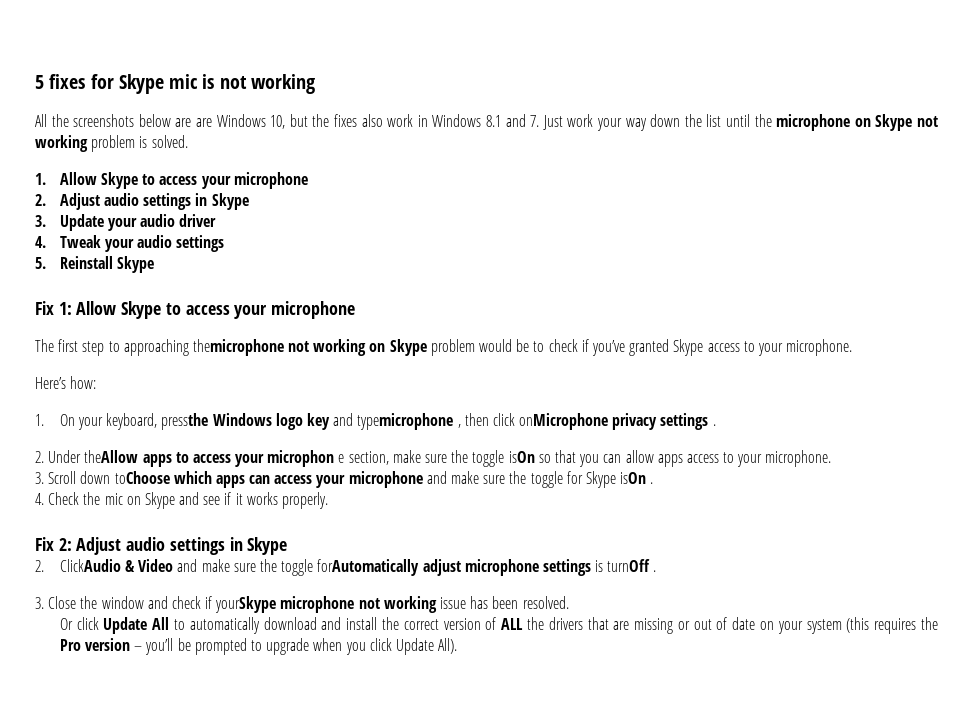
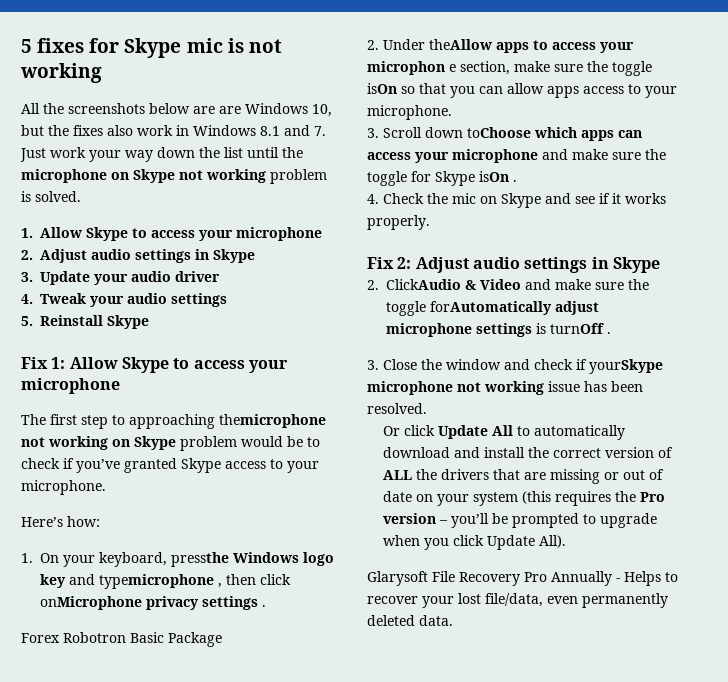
+ Forex Robotron Basic Package
+ Glarysoft File Recovery Pro Annually - Helps to recover your lost file/data, even permanently deleted data.

